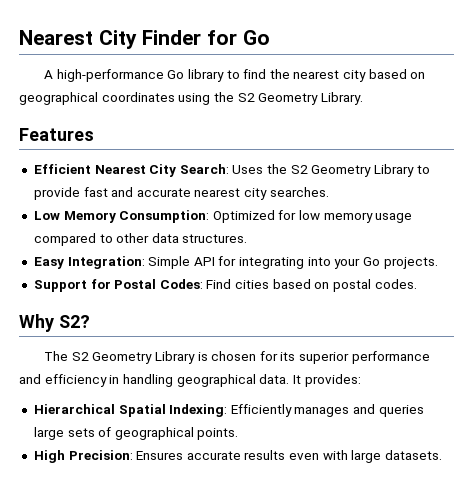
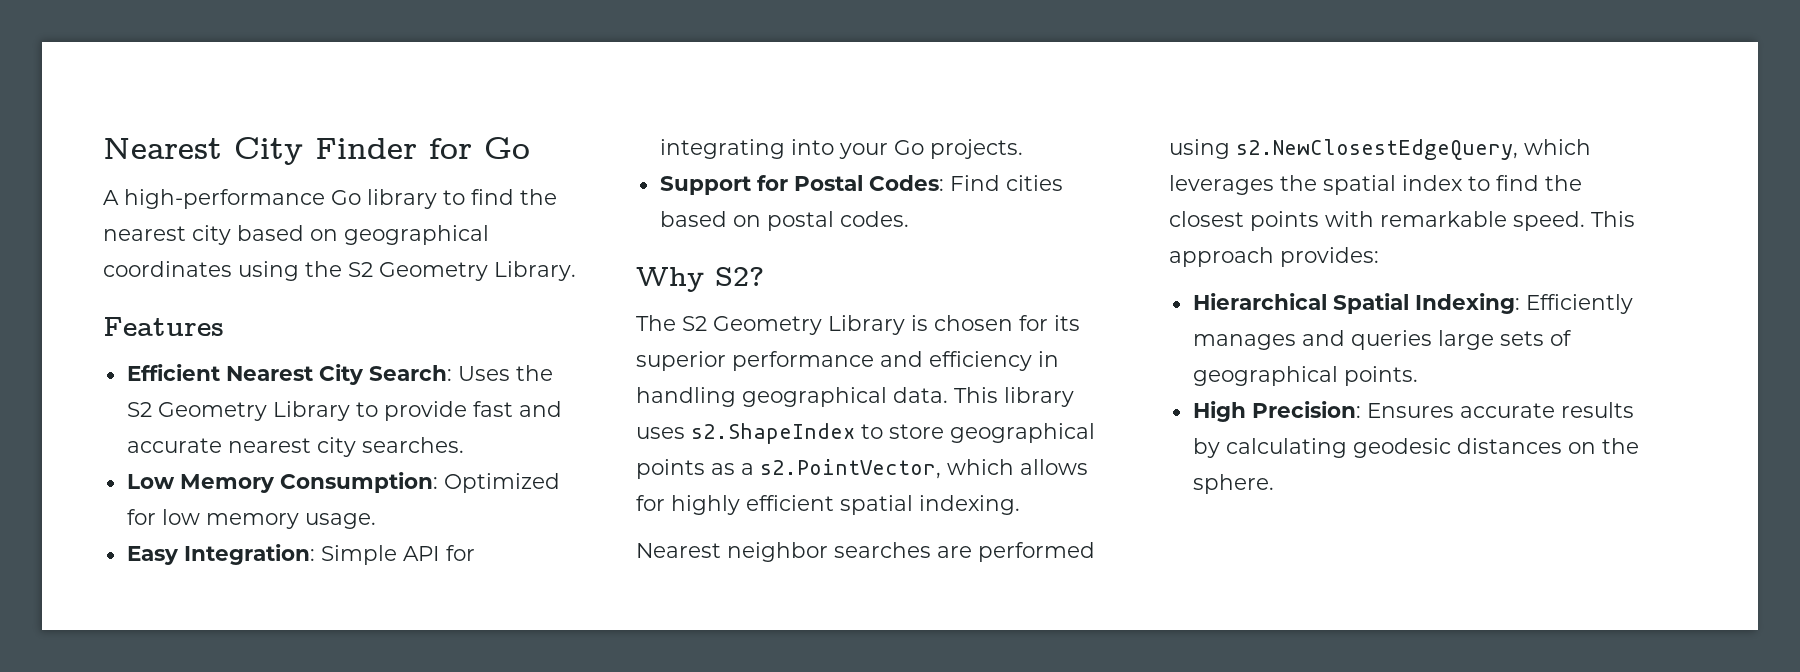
- Low Memory Consumption: Optimized for low memory usage compared to other data structures.
+ Low Memory Consumption: Optimized for low memory usage.
- It provides:
+ This library uses s2.ShapeIndex to store geographical points as a s2.PointVector, which allows for highly efficient spatial indexing.
+ Nearest neighbor searches are performed using s2.NewClosestEdgeQuery, which leverages the spatial index to find the closest points with remarkable speed. This approach provides:
- High Precision: Ensures accurate results even with large datasets.
+ High Precision: Ensures accurate results by calculating geodesic distances on the sphere.

